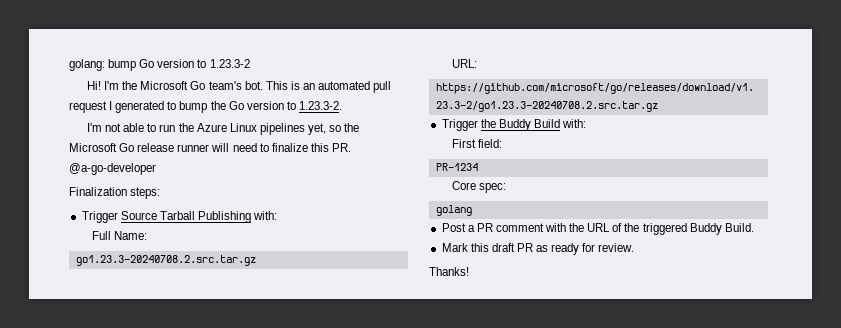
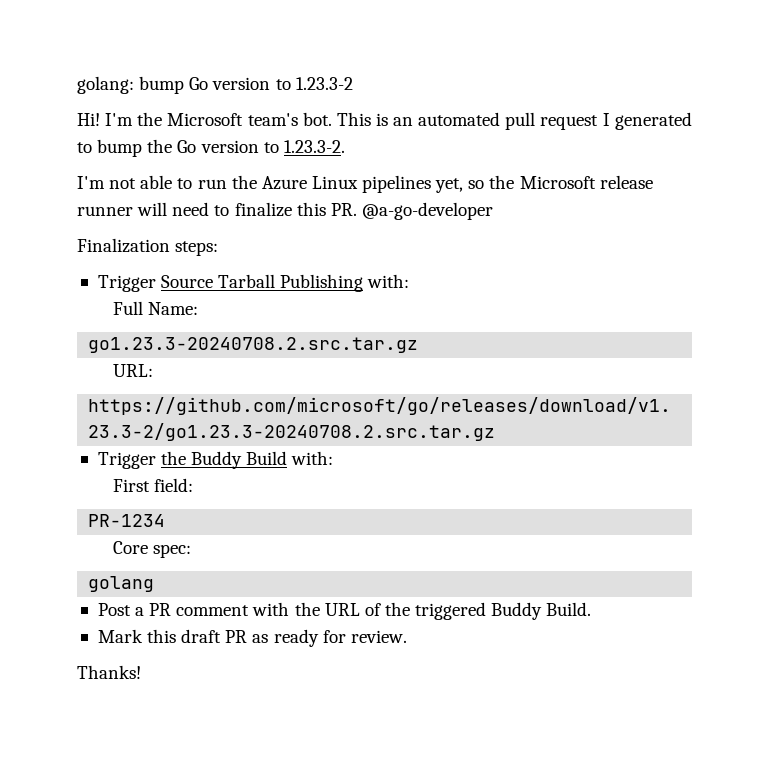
- I'm the Microsoft Go team's bot.
+ I'm the Microsoft team's bot.
- I'm not able to run the Azure Linux pipelines yet, so the Microsoft Go release runner will need to finalize this PR. @a-go-developer
+ I'm not able to run the Azure Linux pipelines yet, so the Microsoft release runner will need to finalize this PR. @a-go-developer

